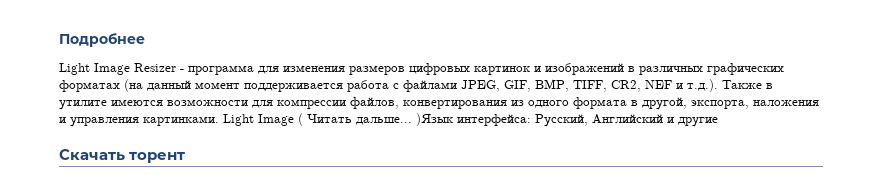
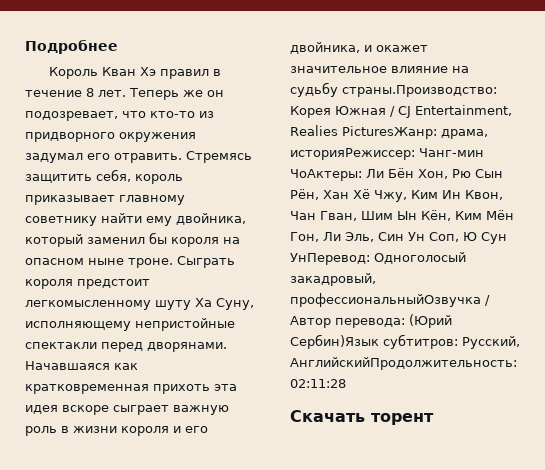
- Light Image Resizer - программа для изменения размеров цифровых картинок и изображений в различных графических форматах (на данный момент поддерживается работа с файлами JPEG, GIF, BMP, TIFF, CR2, NEF и т.д.). Также в утилите имеются возможности для компрессии файлов, конвертирования из одного формата в другой, экспорта, наложения и управления картинками. Light Image ( Читать дальше... )Язык интерфейса: Русский, Английский и другие
+ Король Кван Хэ правил в течение 8 лет. Теперь же он подозревает, что кто-то из придворного окружения задумал его отравить. Стремясь защитить себя, король приказывает главному советнику найти ему двойника, который заменил бы короля на опасном ныне троне. Сыграть короля предстоит легкомысленному шуту Ха Суну, исполняющему непристойные спектакли перед дворянами. Начавшаяся как кратковременная прихоть эта идея вскоре сыграет важную роль в жизни короля и его двойника, и окажет значительное влияние на судьбу страны.Производство: Корея Южная / CJ Entertainment, Realies PicturesЖанр: драма, историяРежиссер: Чанг-мин ЧоАктеры: Ли Бён Хон, Рю Сын Рён, Хан Хё Чжу, Ким Ин Квон, Чан Гван, Шим Ын Кён, Ким Мён Гон, Ли Эль, Син Ун Соп, Ю Сун УнПеревод: Одноголосый закадровый, профессиональныйОзвучка / Автор перевода: (Юрий Сербин)Язык субтитров: Русский, АнглийскийПродолжительность: 02:11:28

